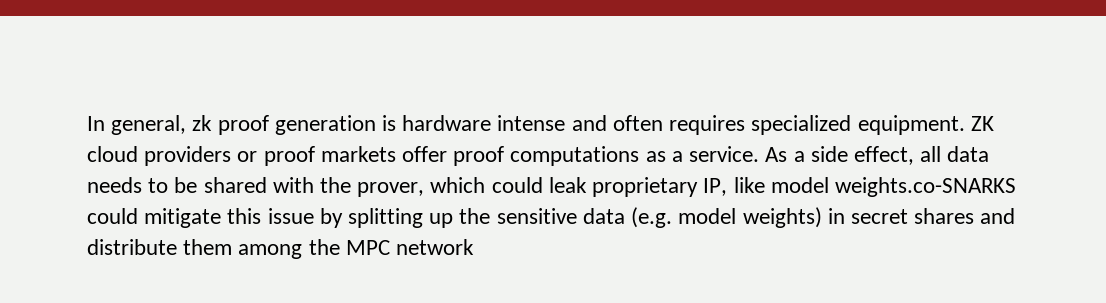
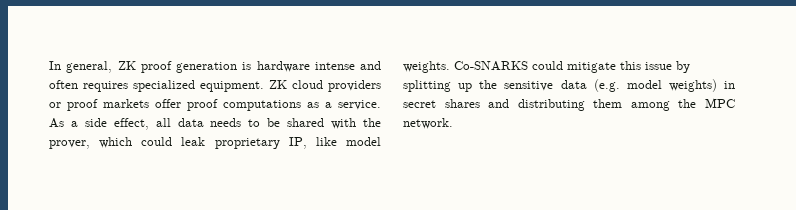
- In general, zk proof generation is hardware intense and often requires specialized equipment.
+ In general, ZK proof generation is hardware intense and often requires specialized equipment.
- As a side effect, all data needs to be shared with the prover, which could leak proprietary IP, like model weights.co-SNARKS could mitigate this issue by splitting up the sensitive data (e.g. model weights) in secret shares and distribute them among the MPC network
+ As a side effect, all data needs to be shared with the prover, which could leak proprietary IP, like model weights. Co-SNARKS could mitigate this issue by splitting up the sensitive data (e.g. model weights) in secret shares and distributing them among the MPC network.

